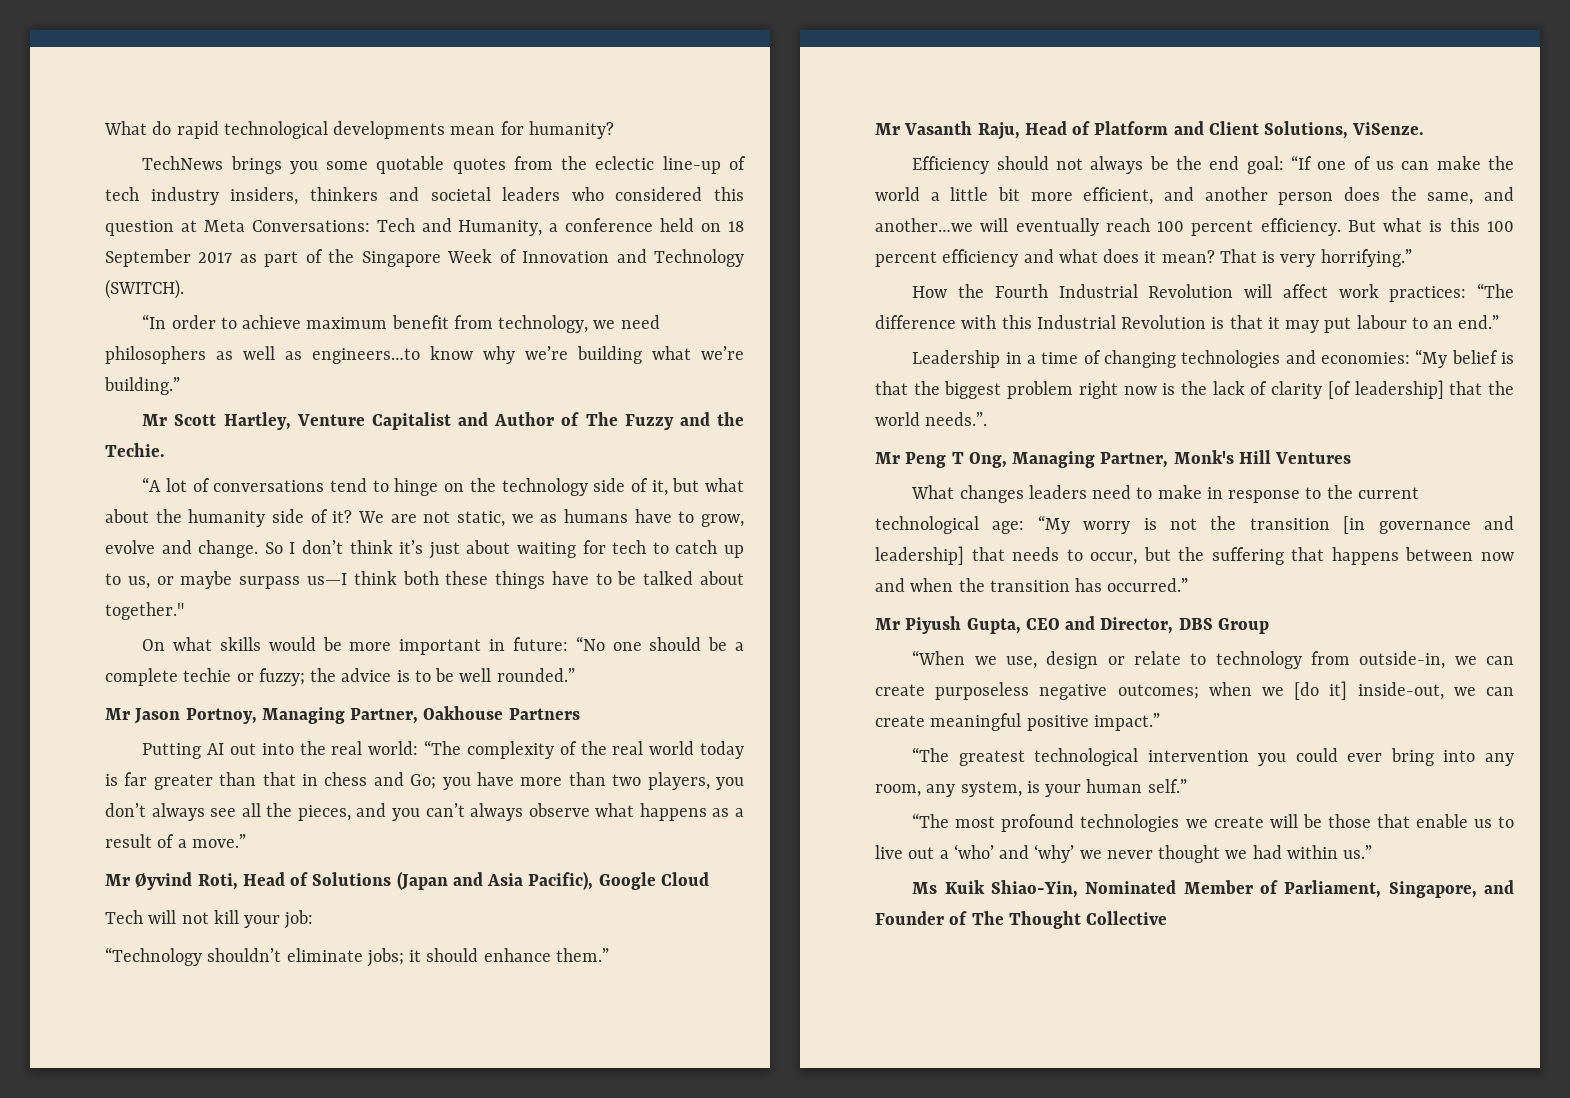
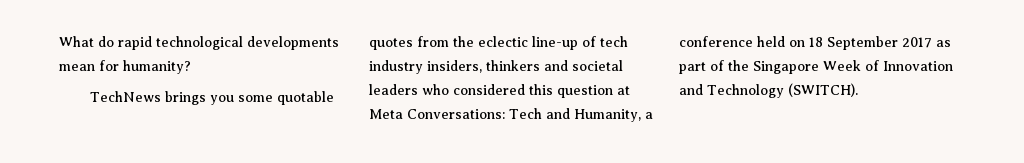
- “In order to achieve maximum benefit from technology, we need philosophers as well as engineers…to know why we’re building what we’re building.”
- Mr Scott Hartley, Venture Capitalist and Author of The Fuzzy and the Techie.
- “A lot of conversations tend to hinge on the technology side of it, but what about the humanity side of it? We are not static, we as humans have to grow, evolve and change. So I don’t think it’s just about waiting for tech to catch up to us, or maybe surpass us—I think both these things have to be talked about together."
- On what skills would be more important in future: “No one should be a complete techie or fuzzy; the advice is to be well rounded.”
- Mr Jason Portnoy, Managing Partner, Oakhouse Partners
- Putting AI out into the real world: “The complexity of the real world today is far greater than that in chess and Go; you have more than two players, you don’t always see all the pieces, and you can’t always observe what happens as a result of a move.”
- Mr Øyvind Roti, Head of Solutions (Japan and Asia Pacific), Google Cloud
- Tech will not kill your job:
- “Technology shouldn’t eliminate jobs; it should enhance them.”
- Mr Vasanth Raju, Head of Platform and Client Solutions, ViSenze.
- Efficiency should not always be the end goal: “If one of us can make the world a little bit more efficient, and another person does the same, and another…we will eventually reach 100 percent efficiency. But what is this 100 percent efficiency and what does it mean? That is very horrifying.”
- How the Fourth Industrial Revolution will affect work practices: “The difference with this Industrial Revolution is that it may put labour to an end.”
- Leadership in a time of changing technologies and economies: “My belief is that the biggest problem right now is the lack of clarity [of leadership] that the world needs.”.
- Mr Peng T Ong, Managing Partner, Monk's Hill Ventures
- What changes leaders need to make in response to the current technological age: “My worry is not the transition [in governance and leadership] that needs to occur, but the suffering that happens between now and when the transition has occurred.”
- Mr Piyush Gupta, CEO and Director, DBS Group
- “When we use, design or relate to technology from outside-in, we can create purposeless negative outcomes; when we [do it] inside-out, we can create meaningful positive impact.”
- “The greatest technological intervention you could ever bring into any room, any system, is your human self.”
- “The most profound technologies we create will be those that enable us to live out a ‘who’ and ‘why’ we never thought we had within us.”
- Ms Kuik Shiao-Yin, Nominated Member of Parliament, Singapore, and Founder of The Thought Collective

